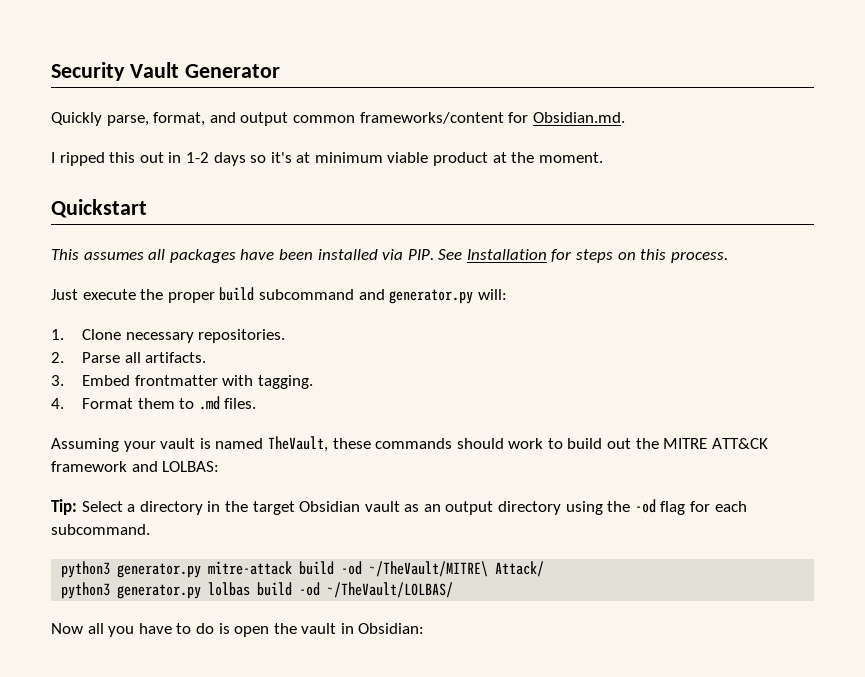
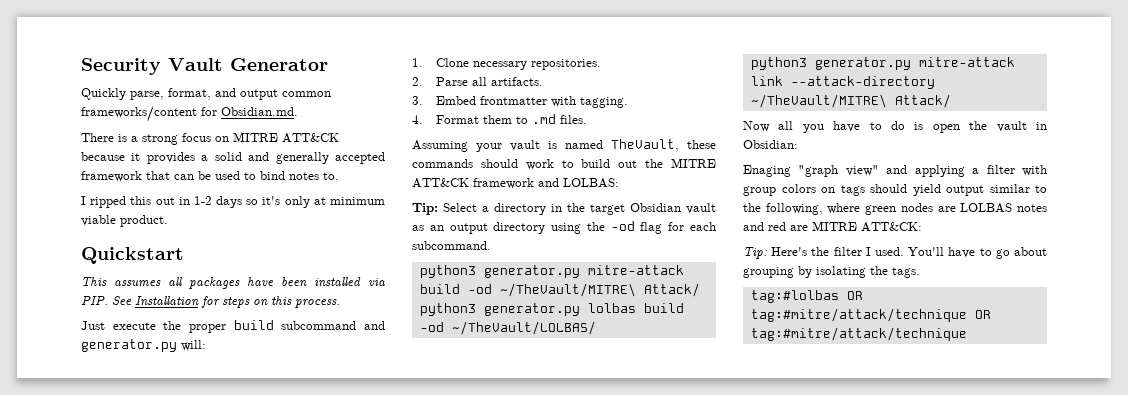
+ There is a strong focus on MITRE ATT&CK because it provides a solid and generally accepted framework that can be used to bind notes to.
- I ripped this out in 1-2 days so it's at minimum viable product at the moment.
+ I ripped this out in 1-2 days so it's only at minimum viable product.
+ python3 generator.py mitre-attack link --attack-directory ~/TheVault/MITRE\ Attack/
+ Enaging "graph view" and applying a filter with group colors on tags should yield output similar to the following, where green nodes are LOLBAS notes and red are MITRE ATT&CK:
+ Tip: Here's the filter I used. You'll have to go about grouping by isolating the tags.
+ tag:#lolbas OR tag:#mitre/attack/technique OR tag:#mitre/attack/technique

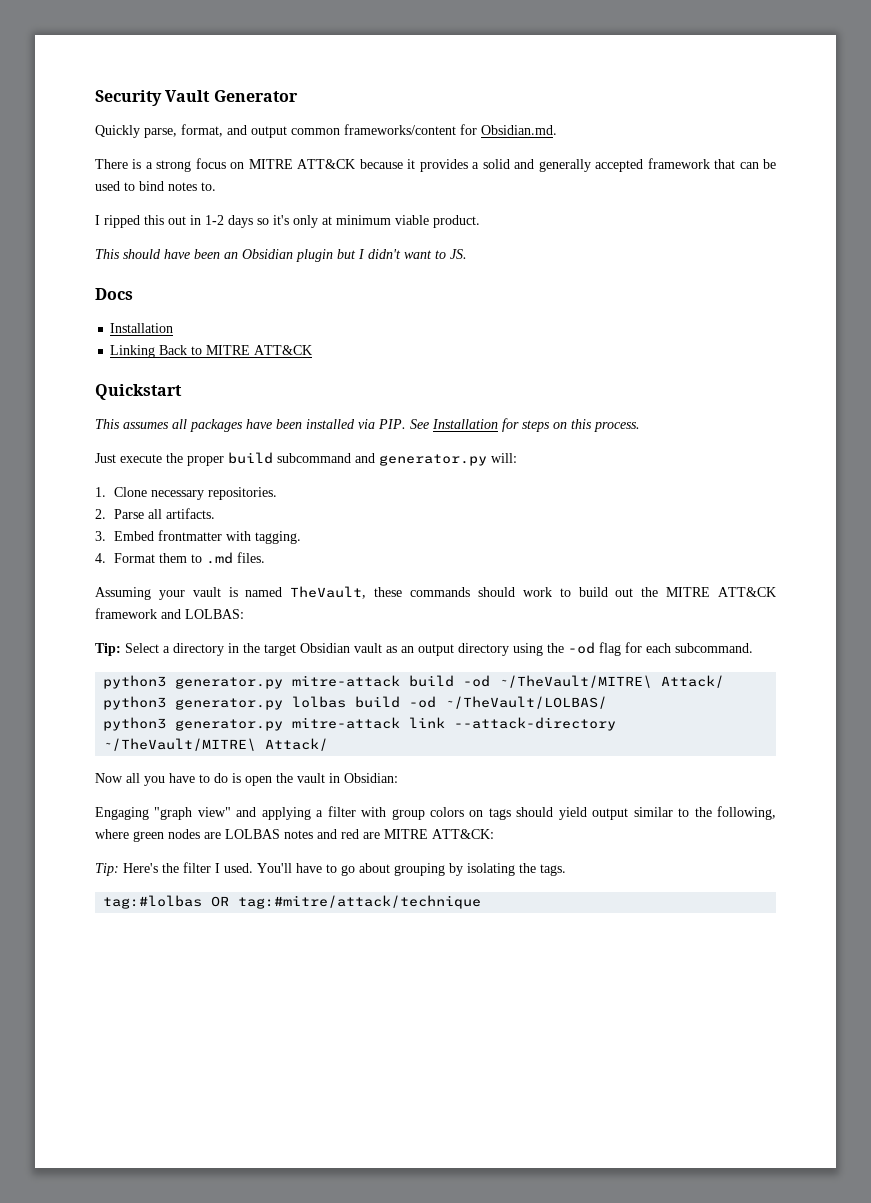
+ This should have been an Obsidian plugin but I didn't want to JS.
+ Docs
+ Installation
+ Linking Back to MITRE ATT&CK
- Enaging "graph view" and applying a filter with group colors on tags should yield output similar to the following, where green nodes are LOLBAS notes and red are MITRE ATT&CK:
+ Engaging "graph view" and applying a filter with group colors on tags should yield output similar to the following, where green nodes are LOLBAS notes and red are MITRE ATT&CK:
- tag:#lolbas OR tag:#mitre/attack/technique OR tag:#mitre/attack/technique
+ tag:#lolbas OR tag:#mitre/attack/technique

